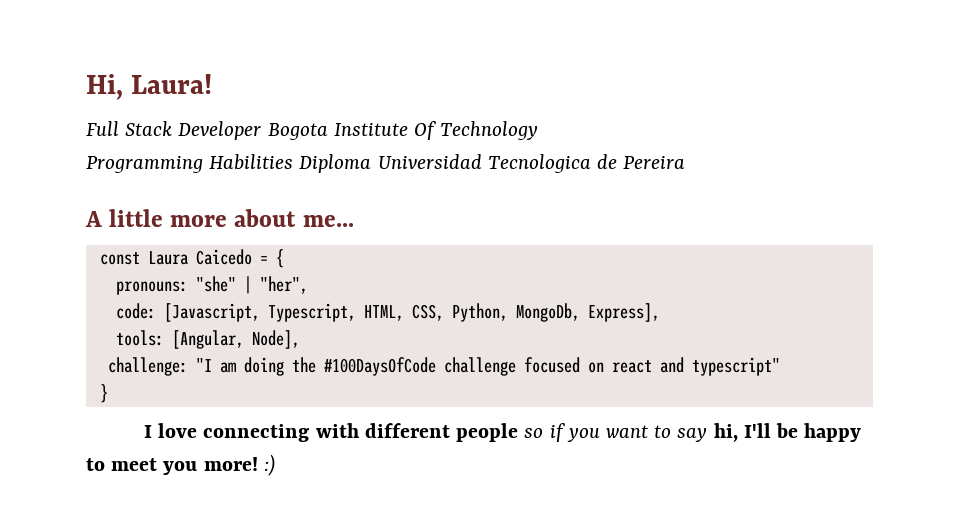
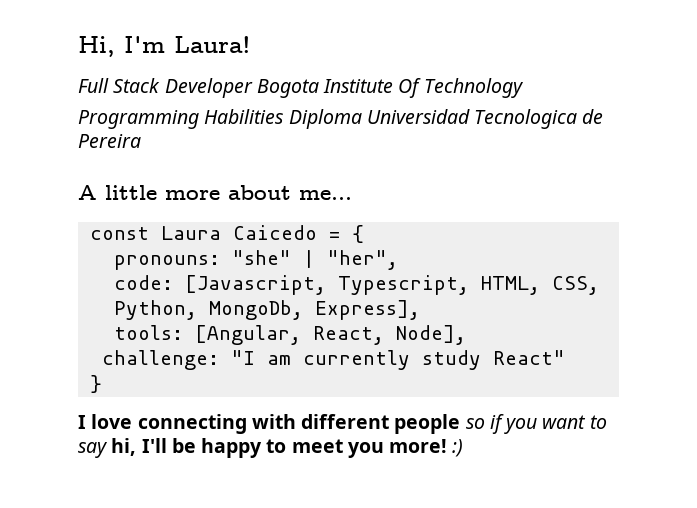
- Hi, Laura!
+ Hi, I'm Laura!
- tools: [Angular, Node],
+ tools: [Angular, React, Node],
- challenge: "I am doing the #100DaysOfCode challenge focused on react and typescript"
+ challenge: "I am currently study React"

